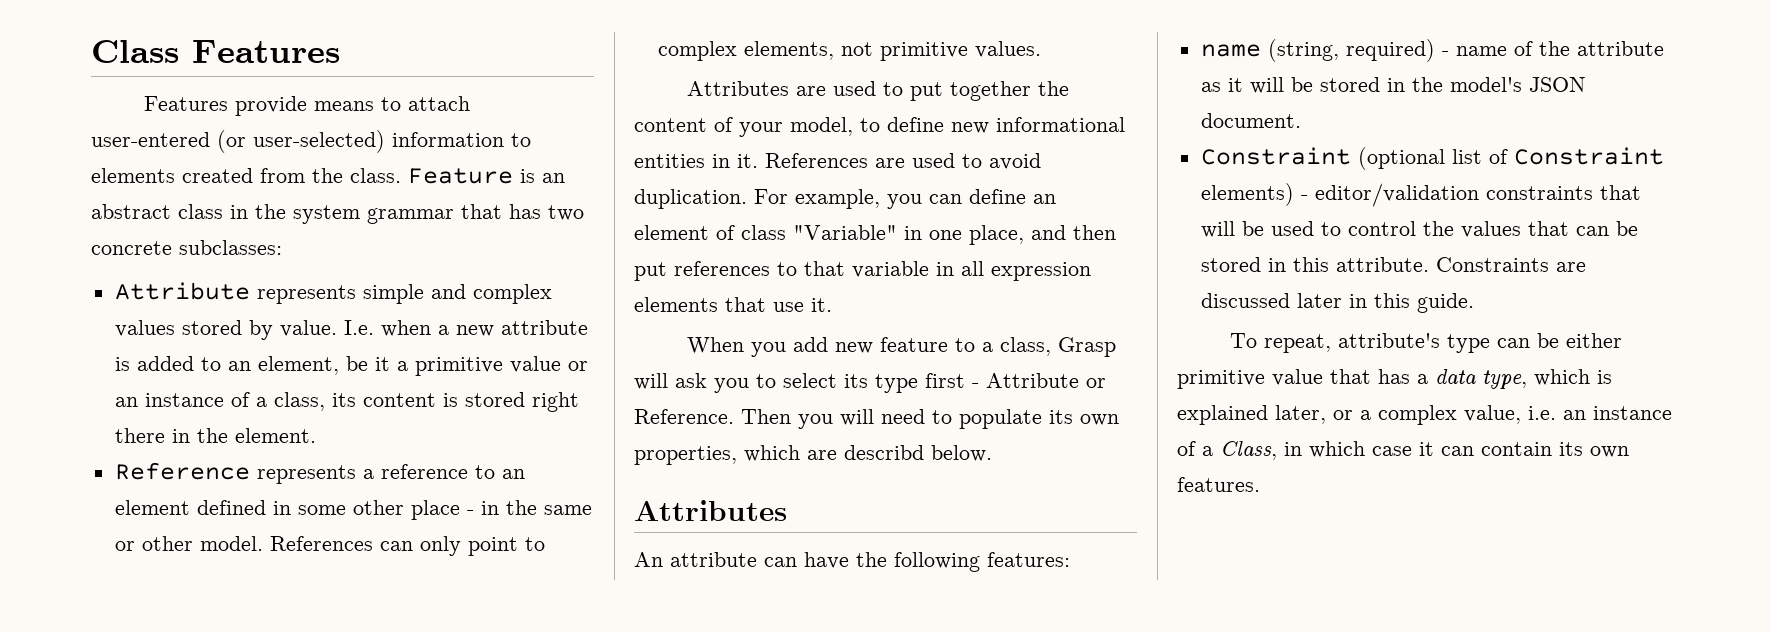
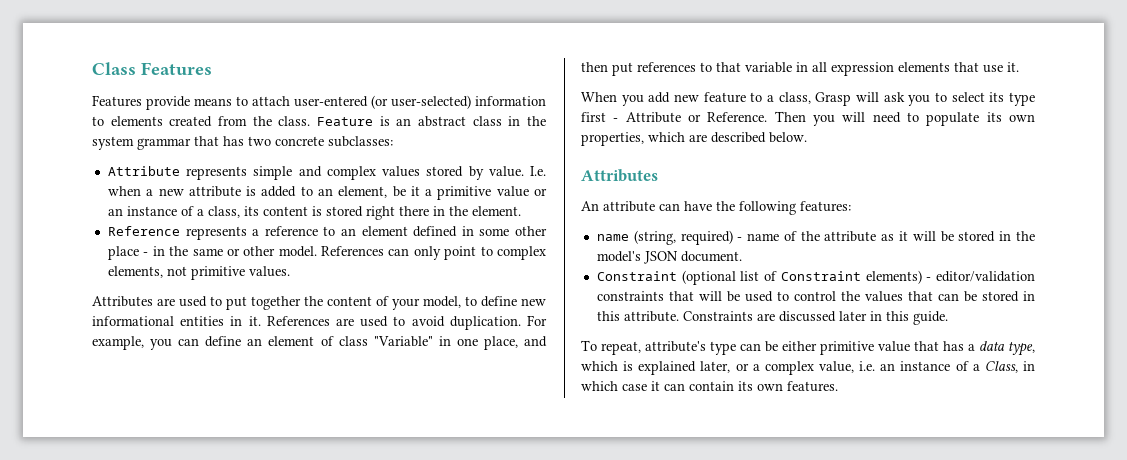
- Then you will need to populate its own properties, which are describd below.
+ Then you will need to populate its own properties, which are described below.

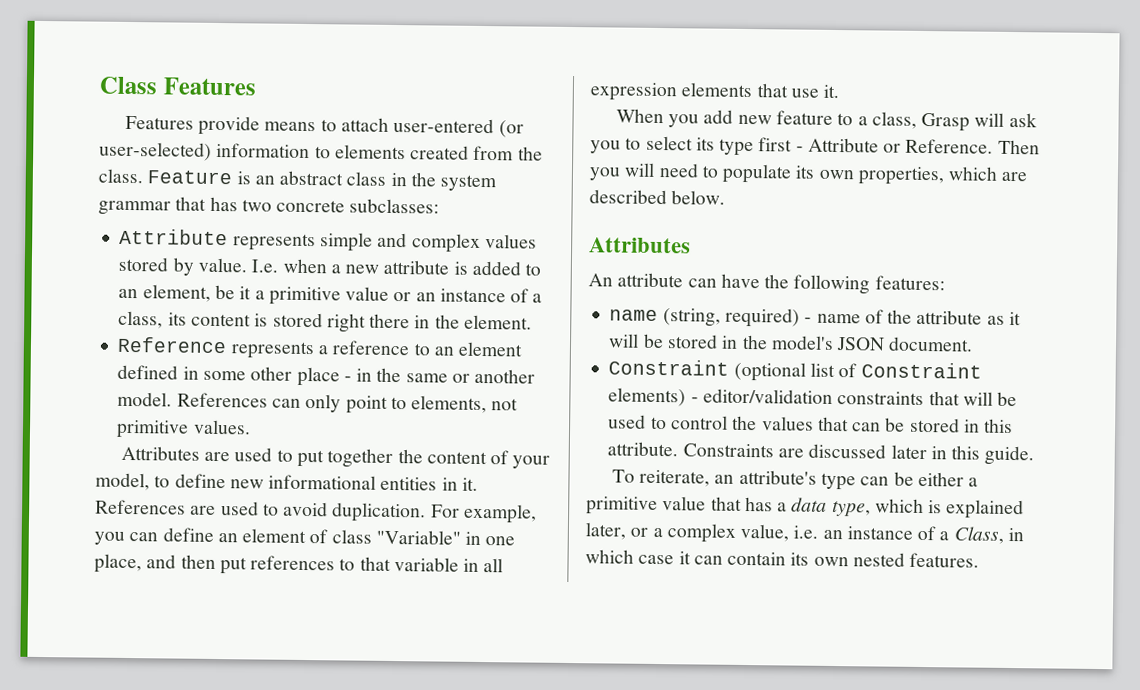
- Reference represents a reference to an element defined in some other place - in the same or other model.
+ Reference represents a reference to an element defined in some other place - in the same or another model.
- References can only point to complex elements, not primitive values.
+ References can only point to elements, not primitive values.
- To repeat, attribute's type can be either primitive value that has a data type, which is explained later, or a complex value, i.e. an instance of a Class, in which case it can contain its own features.
+ To reiterate, an attribute's type can be either a primitive value that has a data type, which is explained later, or a complex value, i.e. an instance of a Class, in which case it can contain its own nested features.

